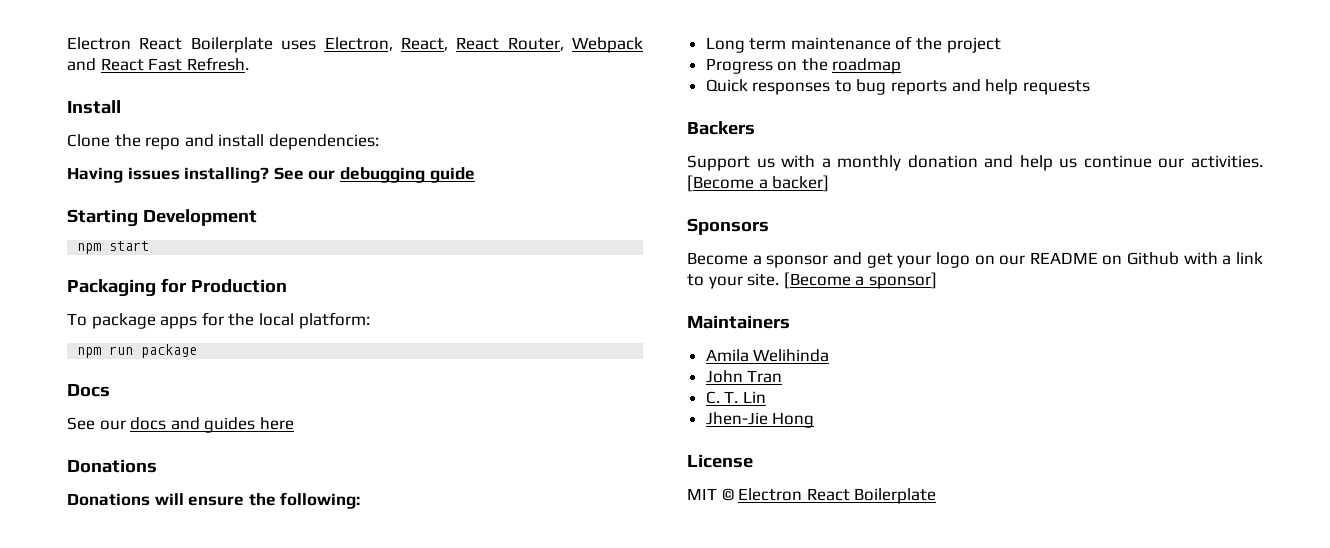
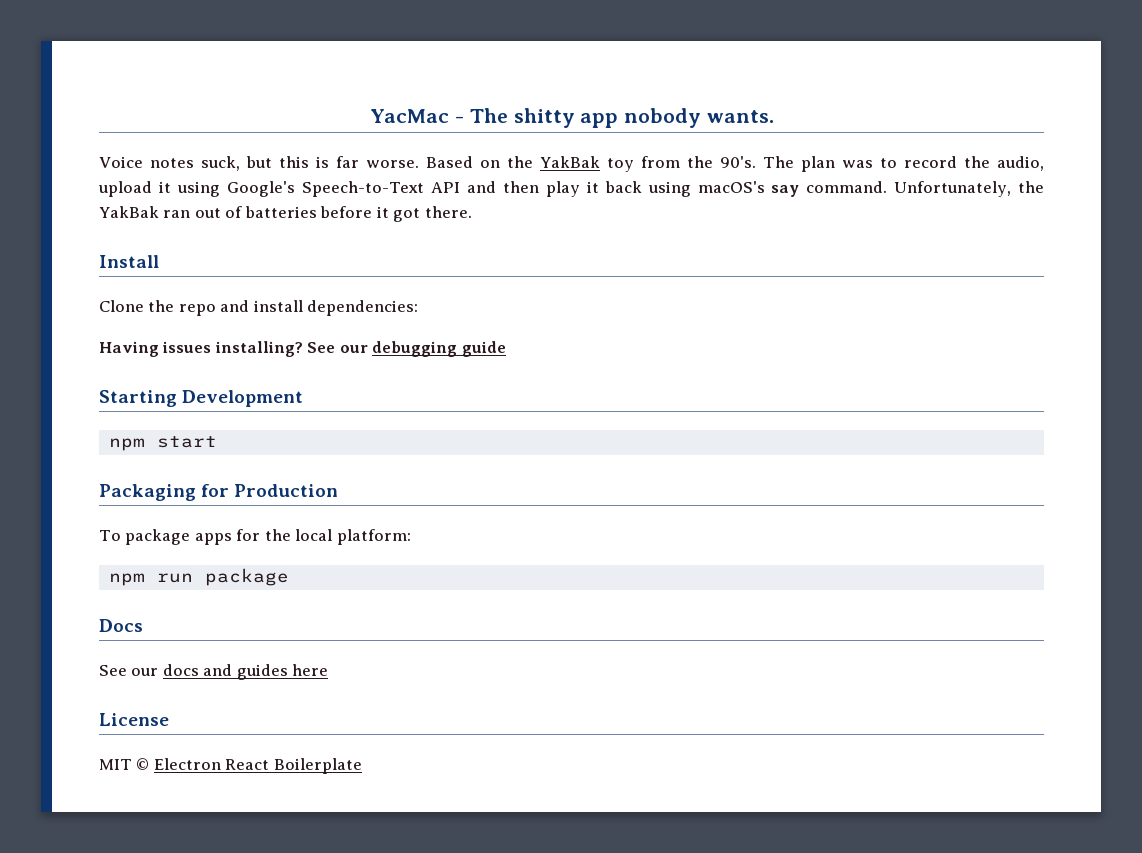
- Electron React Boilerplate uses Electron, React, React Router, Webpack and React Fast Refresh.
+ YacMac - The shitty app nobody wants.
+ Voice notes suck, but this is far worse. Based on the YakBak toy from the 90's. The plan was to record the audio, upload it using Google's Speech-to-Text API and then play it back using macOS's say command. Unfortunately, the YakBak ran out of batteries before it got there.
  See our docs and guides here
- Donations
- Donations will ensure the following:
- Long term maintenance of the project
- Progress on the roadmap
- Quick responses to bug reports and help requests
- Backers
- Support us with a monthly donation and help us continue our activities. [Become a backer]
- Sponsors
- Become a sponsor and get your logo on our README on Github with a link to your site. [Become a sponsor]
- Maintainers
- Amila Welihinda
- John Tran
- C. T. Lin
- Jhen-Jie Hong

